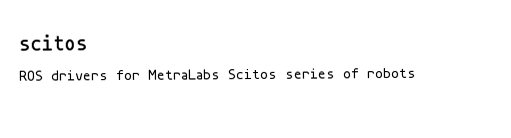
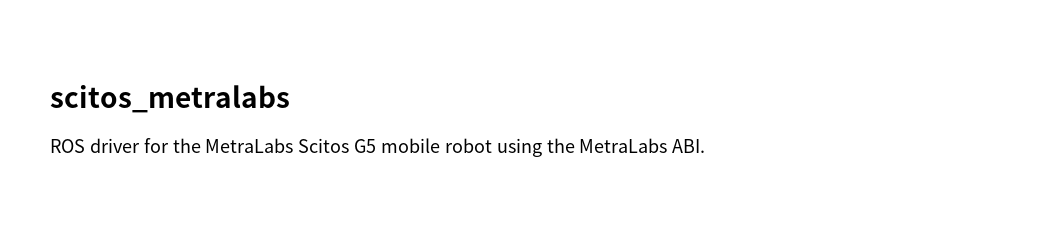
- scitos
+ scitos_metralabs
- ROS drivers for MetraLabs Scitos series of robots
+ ROS driver for the MetraLabs Scitos G5 mobile robot using the MetraLabs ABI.

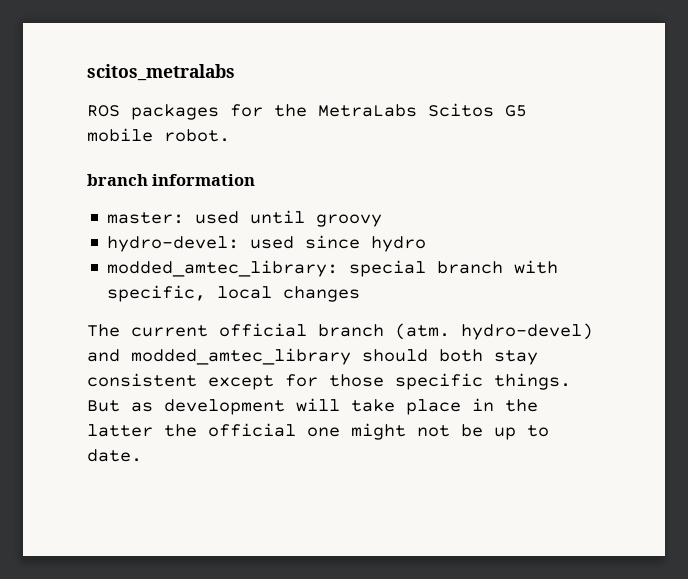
- ROS driver for the MetraLabs Scitos G5 mobile robot using the MetraLabs ABI.
+ ROS packages for the MetraLabs Scitos G5 mobile robot.
+ branch information
+ master: used until groovy
+ hydro-devel: used since hydro
+ modded_amtec_library: special branch with specific, local changes
+ The current official branch (atm. hydro-devel) and modded_amtec_library should both stay consistent except for those specific things. But as development will take place in the latter the official one might not be up to date.

